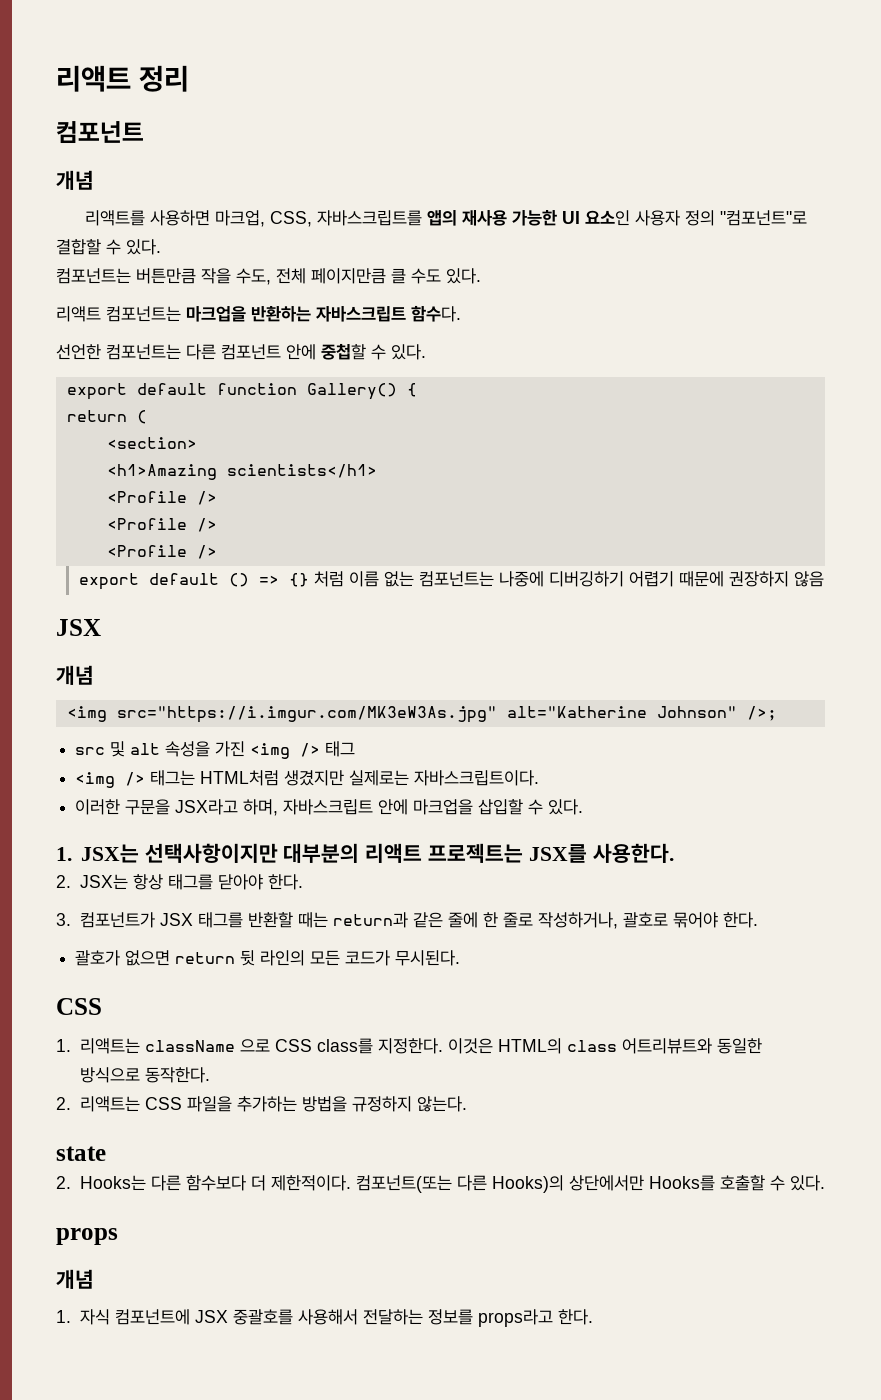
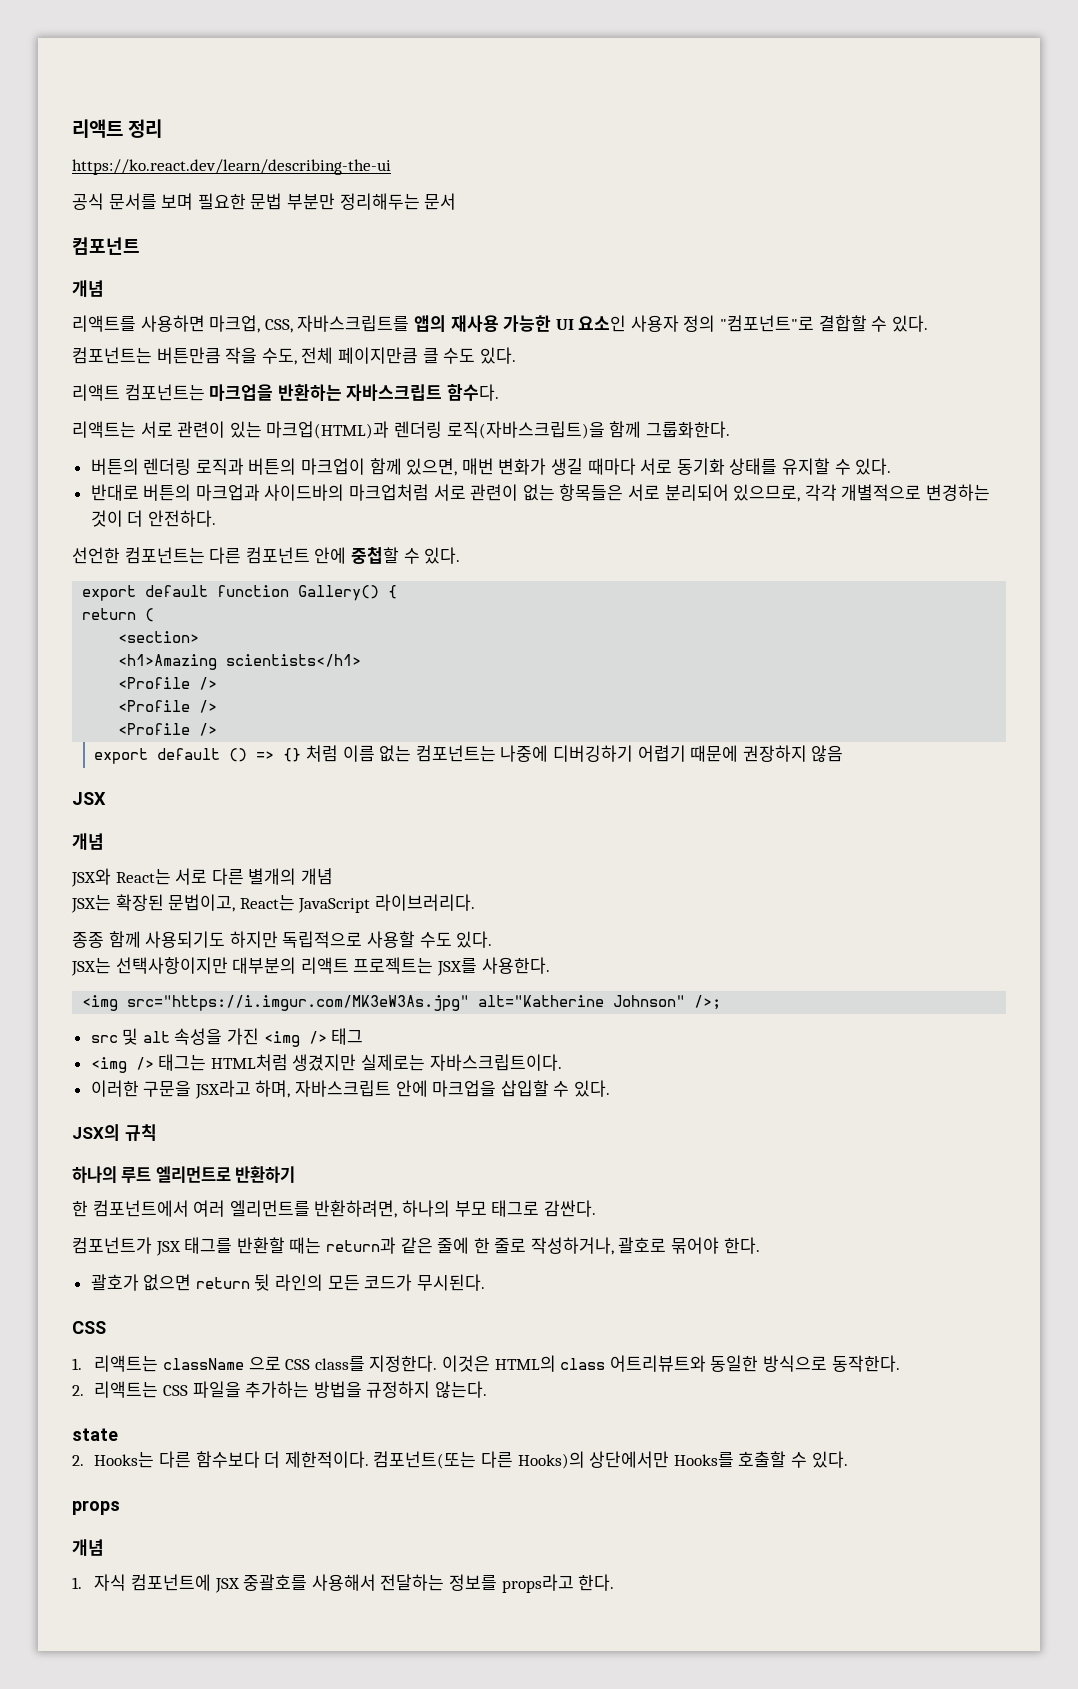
+ https://ko.react.dev/learn/describing-the-ui
+ 공식 문서를 보며 필요한 문법 부분만 정리해두는 문서
+ 리액트는 서로 관련이 있는 마크업(HTML)과 렌더링 로직(자바스크립트)을 함께 그룹화한다.
+ 버튼의 렌더링 로직과 버튼의 마크업이 함께 있으면, 매번 변화가 생길 때마다 서로 동기화 상태를 유지할 수 있다.
+ 반대로 버튼의 마크업과 사이드바의 마크업처럼 서로 관련이 없는 항목들은 서로 분리되어 있으므로, 각각 개별적으로 변경하는 것이 더 안전하다.
+ JSX와 React는 서로 다른 별개의 개념
+ JSX는 확장된 문법이고, React는 JavaScript 라이브러리다.
+ 종종 함께 사용되기도 하지만 독립적으로 사용할 수도 있다.
+ JSX는 선택사항이지만 대부분의 리액트 프로젝트는 JSX를 사용한다.
- 1. JSX는 선택사항이지만 대부분의 리액트 프로젝트는 JSX를 사용한다.
- 2. JSX는 항상 태그를 닫아야 한다.
- 3. 컴포넌트가 JSX 태그를 반환할 때는 return과 같은 줄에 한 줄로 작성하거나, 괄호로 묶어야 한다.
+ JSX의 규칙
+ 하나의 루트 엘리먼트로 반환하기
+ 한 컴포넌트에서 여러 엘리먼트를 반환하려면, 하나의 부모 태그로 감싼다.
+ 컴포넌트가 JSX 태그를 반환할 때는 return과 같은 줄에 한 줄로 작성하거나, 괄호로 묶어야 한다.

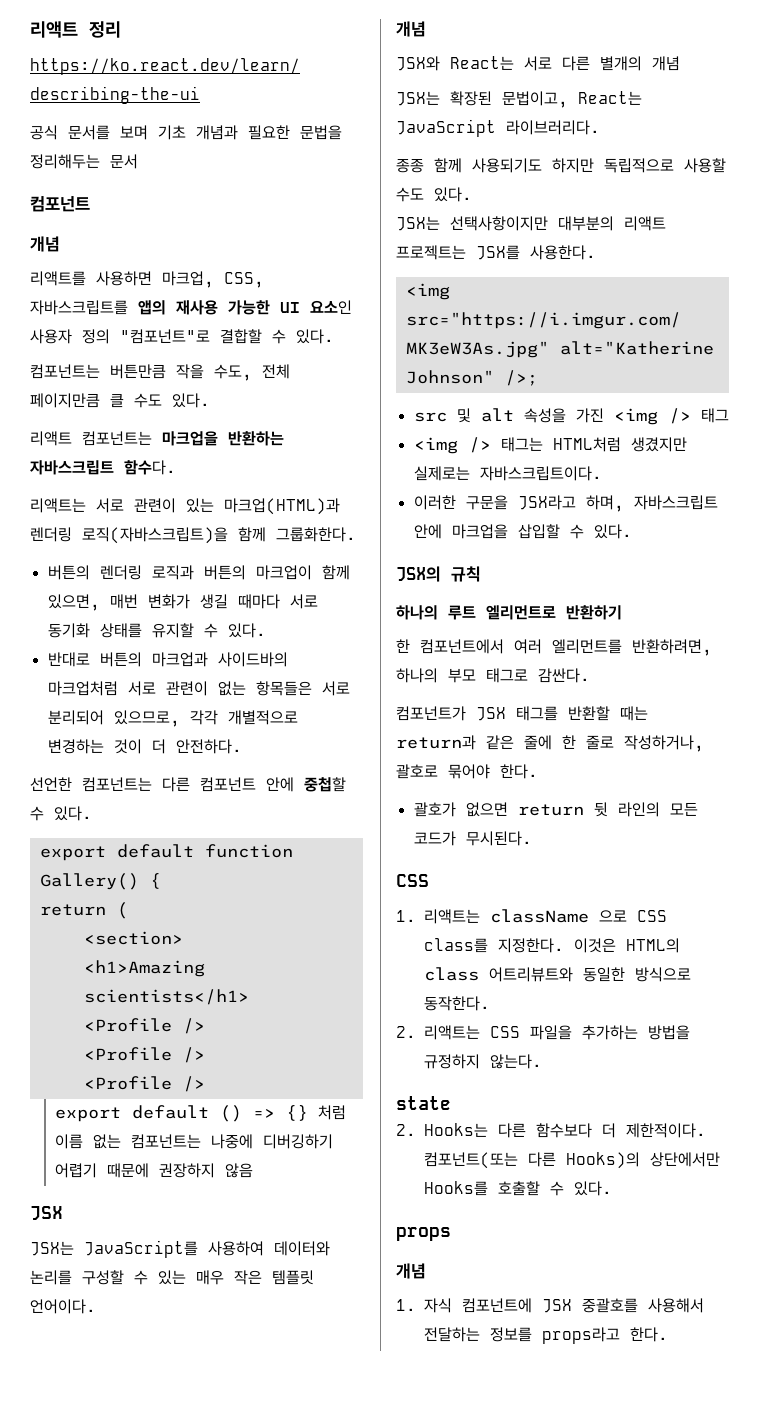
- 공식 문서를 보며 필요한 문법 부분만 정리해두는 문서
+ 공식 문서를 보며 기초 개념과 필요한 문법을 정리해두는 문서
+ JSX는 JavaScript를 사용하여 데이터와 논리를 구성할 수 있는 매우 작은 템플릿 언어이다.

